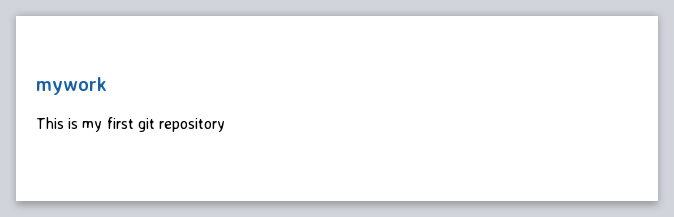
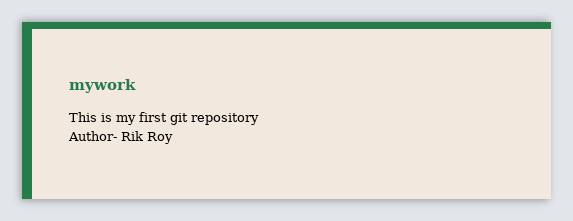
+ Author- Rik Roy

